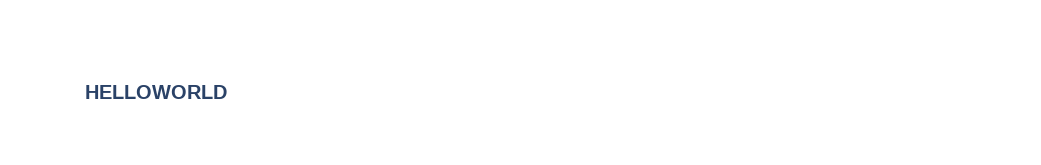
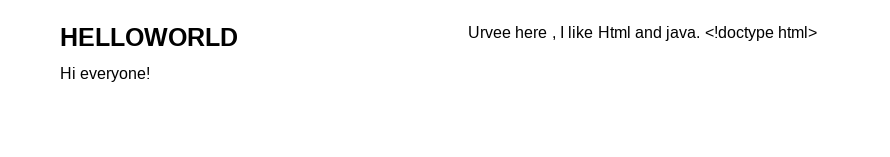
+ Hi everyone!
+ Urvee here , I like Html and java. <!doctype html>

